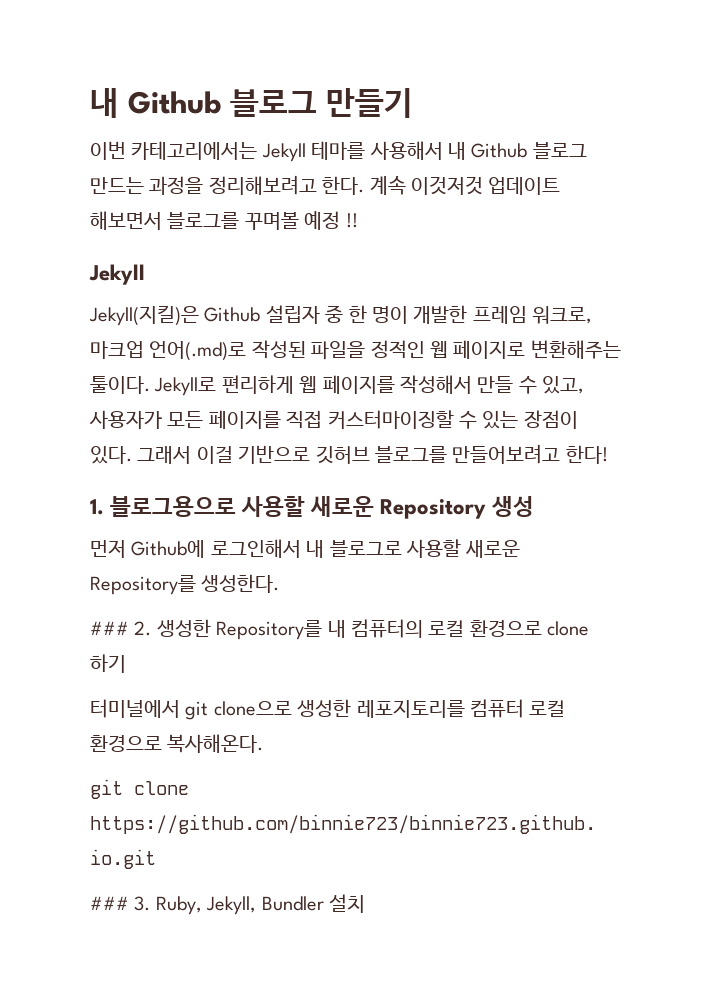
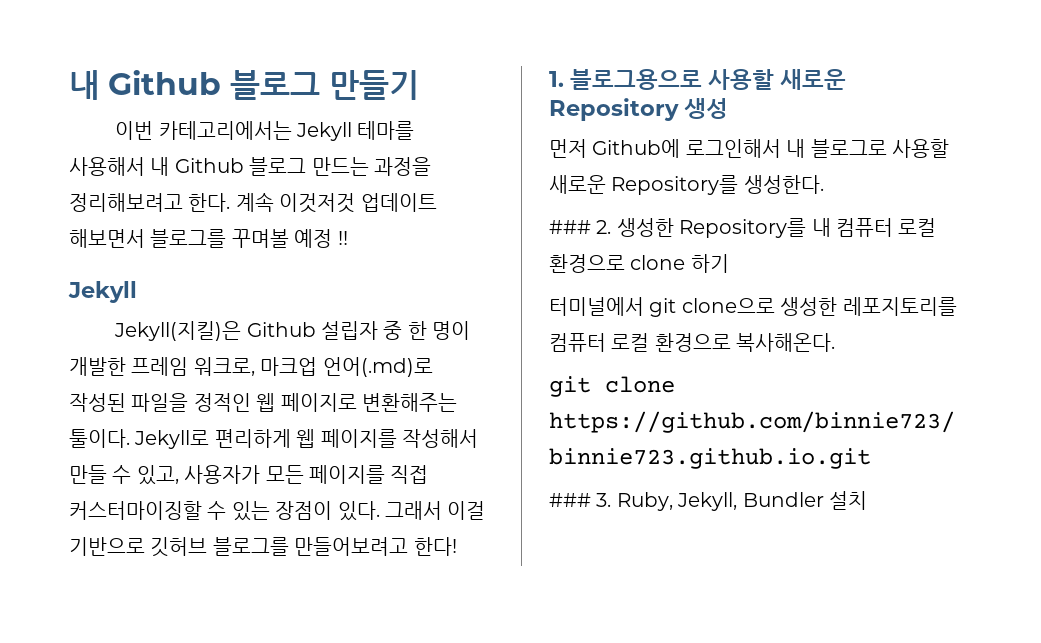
- ### 2. 생성한 Repository를 내 컴퓨터의 로컬 환경으로 clone 하기
+ ### 2. 생성한 Repository를 내 컴퓨터 로컬 환경으로 clone 하기

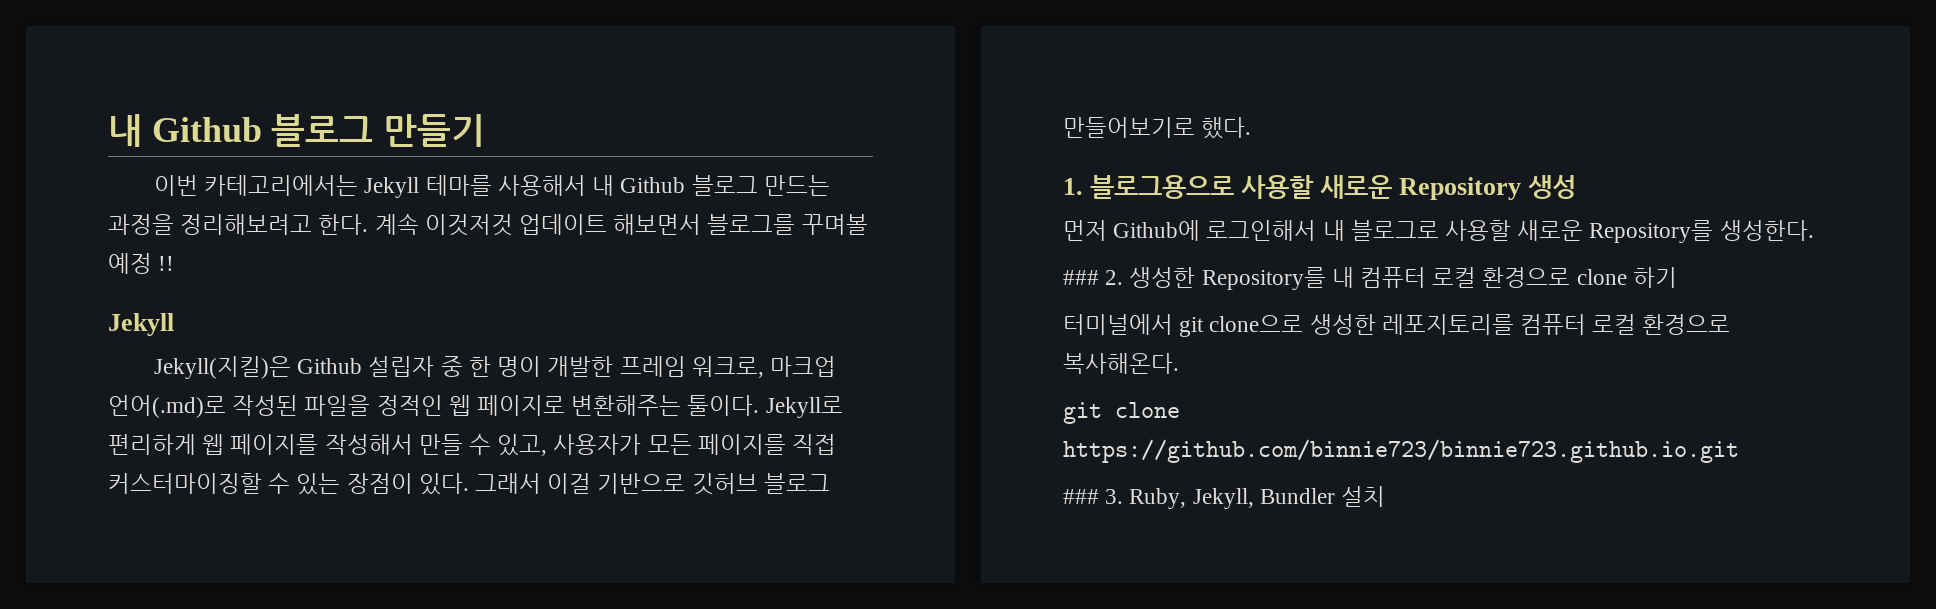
- 그래서 이걸 기반으로 깃허브 블로그를 만들어보려고 한다!
+ 그래서 이걸 기반으로 깃허브 블로그 만들어보기로 했다.

